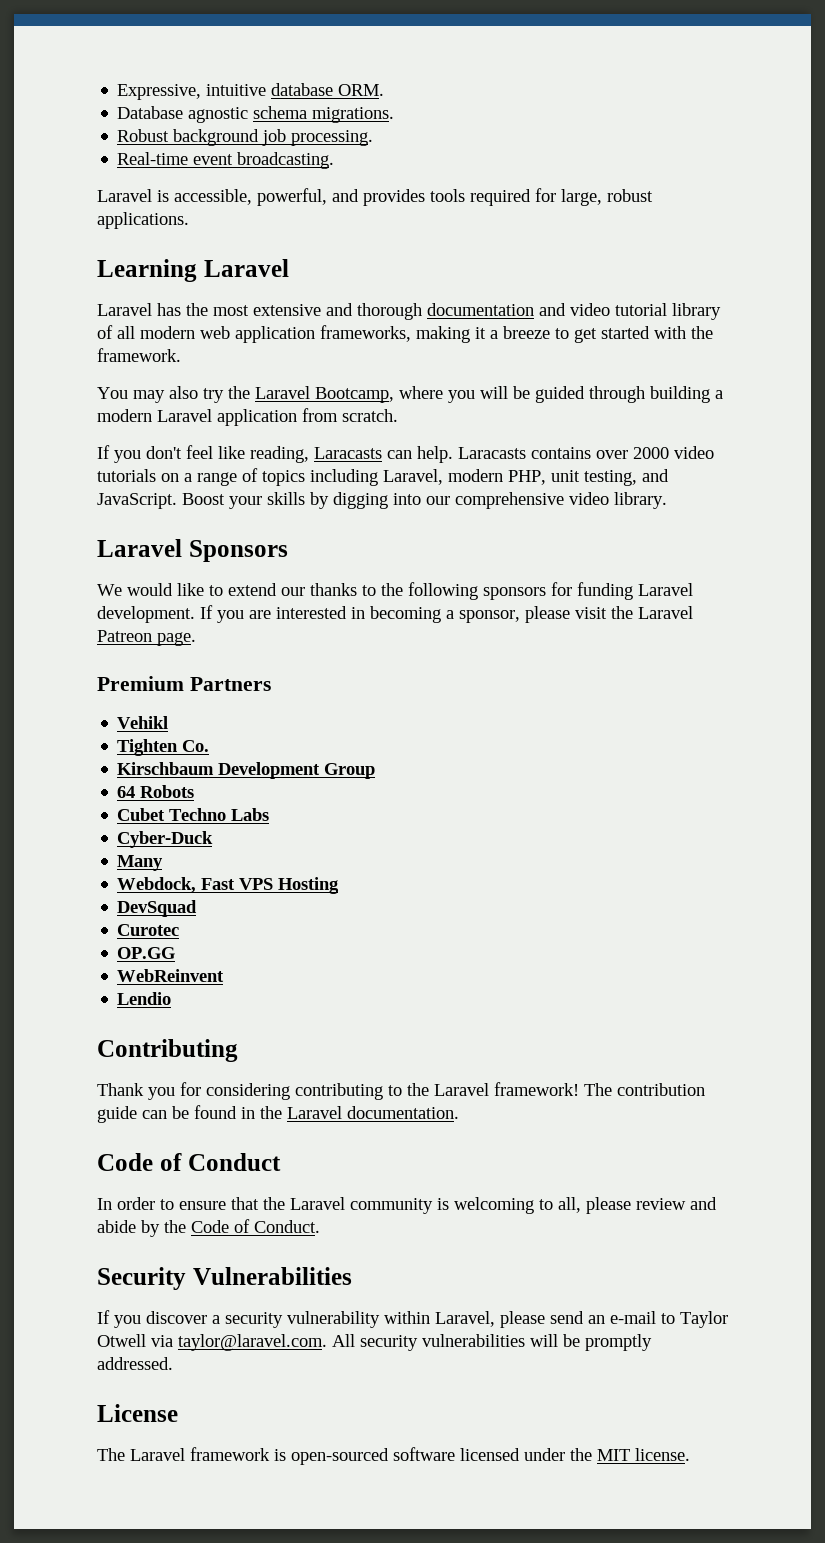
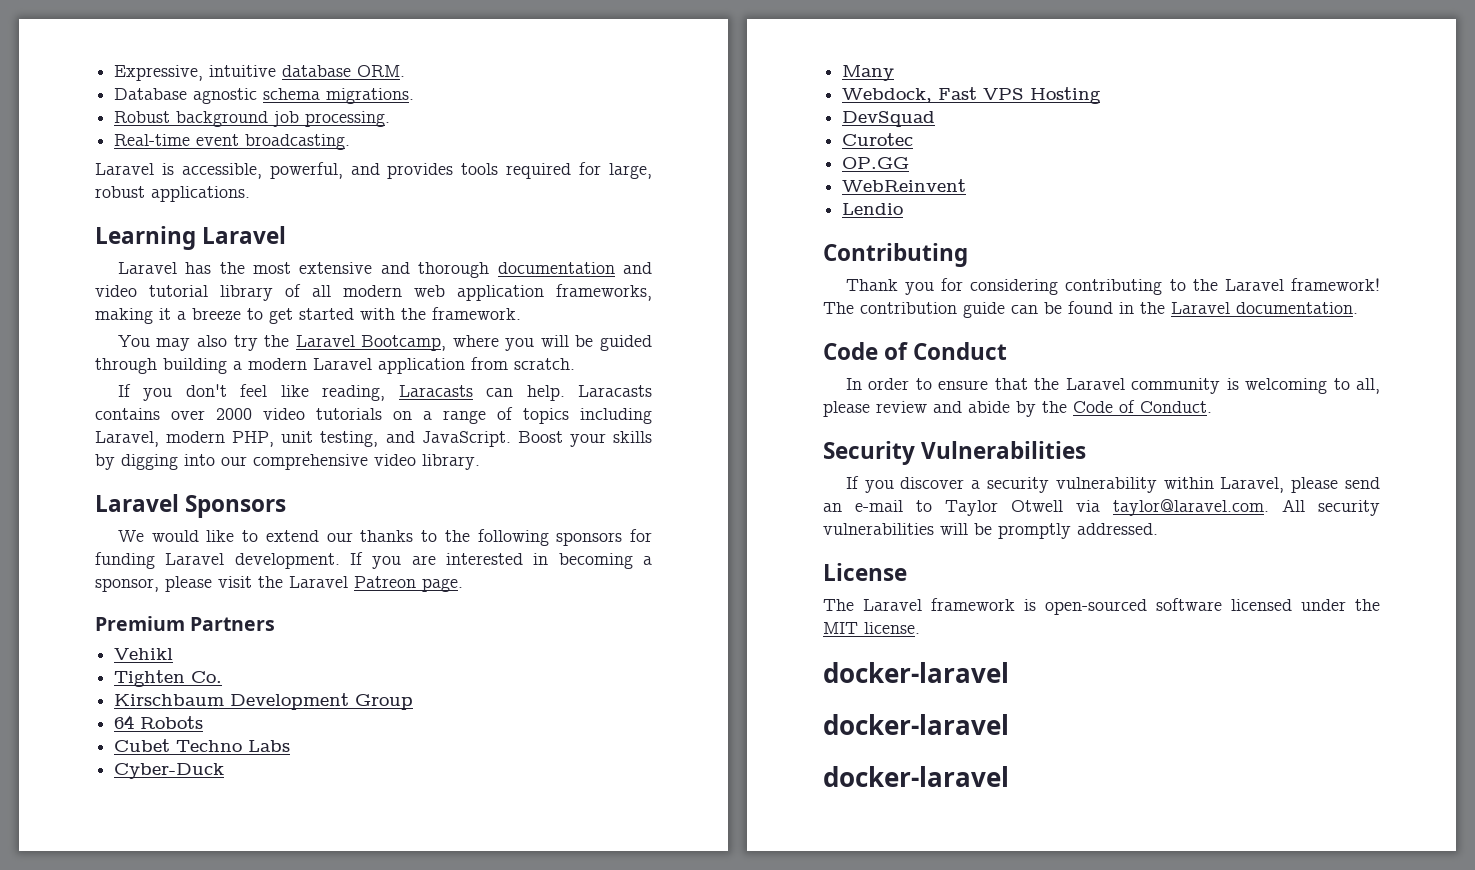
  The Laravel framework is open-sourced software licensed under the MIT license.
+ docker-laravel
+ docker-laravel
+ docker-laravel

